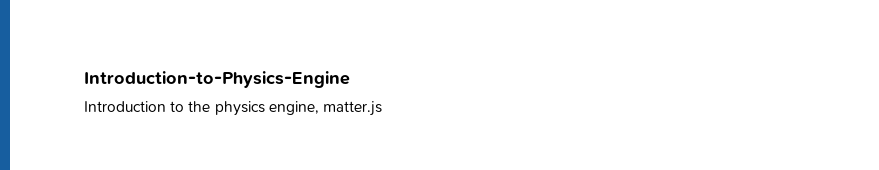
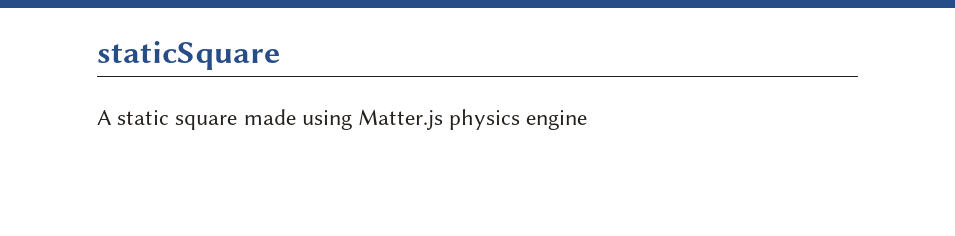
- Introduction-to-Physics-Engine
- Introduction to the physics engine, matter.js
+ staticSquare
+ A static square made using Matter.js physics engine

